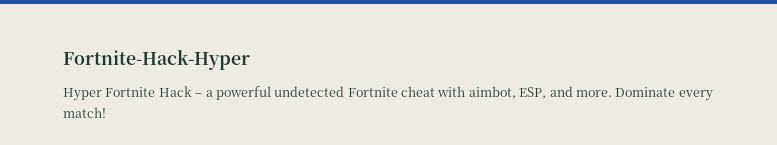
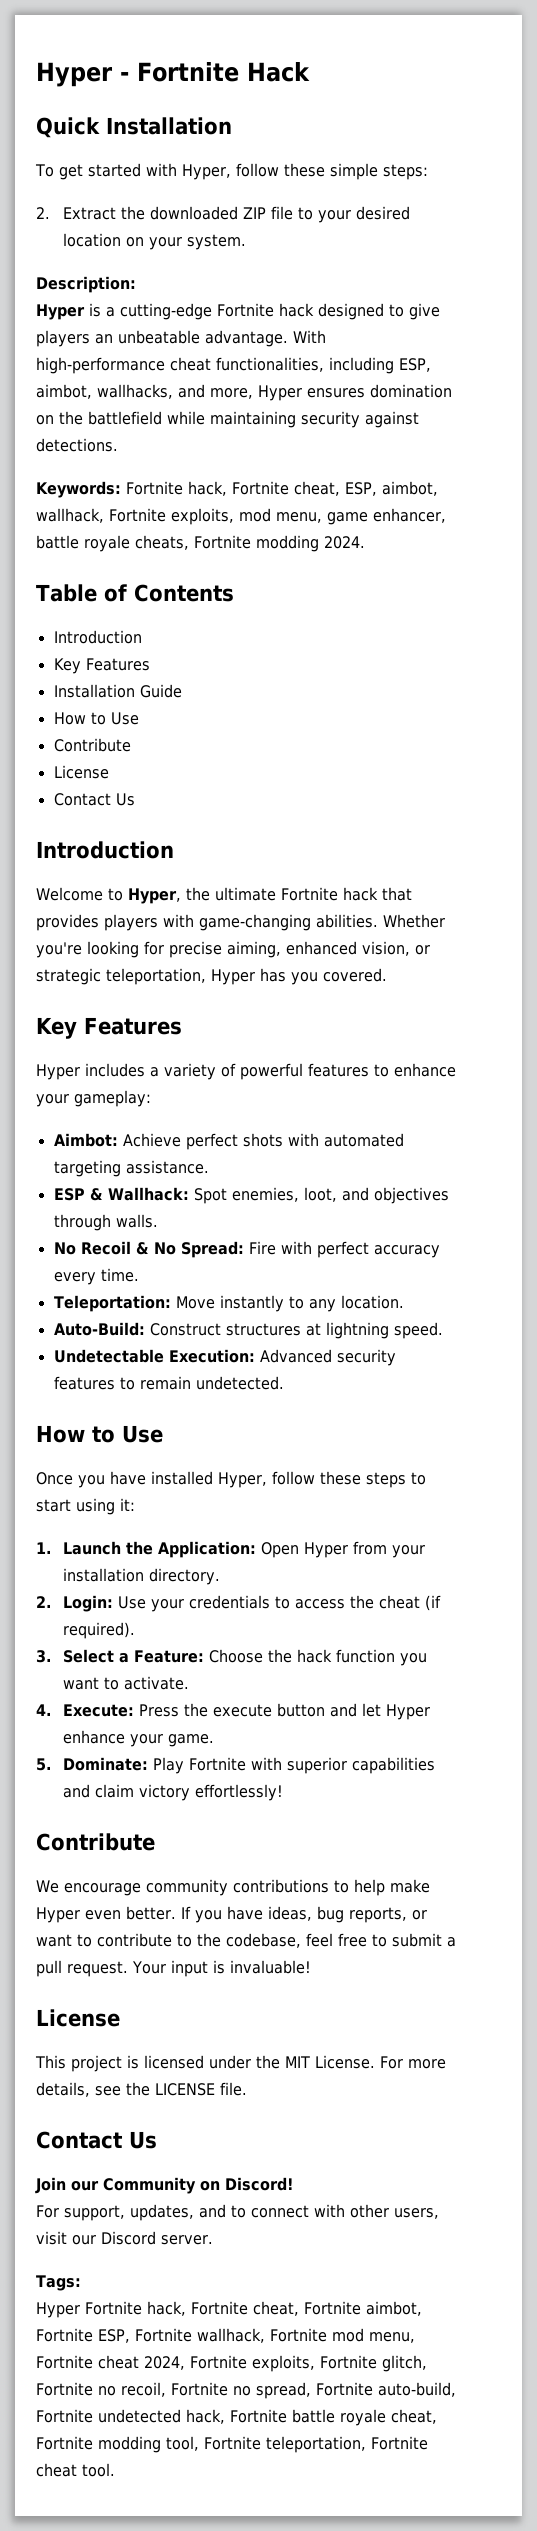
- Fortnite-Hack-Hyper
- Hyper Fortnite Hack – a powerful undetected Fortnite cheat with aimbot, ESP, and more. Dominate every match!
+ Hyper - Fortnite Hack
+ Quick Installation
+ To get started with Hyper, follow these simple steps:
+ 2. Extract the downloaded ZIP file to your desired location on your system.
+ Description:
+ Hyper is a cutting-edge Fortnite hack designed to give players an unbeatable advantage. With high-performance cheat functionalities, including ESP, aimbot, wallhacks, and more, Hyper ensures domination on the battlefield while maintaining security against detections.
+ Keywords: Fortnite hack, Fortnite cheat, ESP, aimbot, wallhack, Fortnite exploits, mod menu, game enhancer, battle royale cheats, Fortnite modding 2024.
+ Table of Contents
+ Introduction
+ Key Features
+ Installation Guide
+ How to Use
+ Contribute
+ License
+ Contact Us
+ Introduction
+ Welcome to Hyper, the ultimate Fortnite hack that provides players with game-changing abilities. Whether you're looking for precise aiming, enhanced vision, or strategic teleportation, Hyper has you covered.
+ Key Features
+ Hyper includes a variety of powerful features to enhance your gameplay:
+ Aimbot: Achieve perfect shots with automated targeting assistance.
+ ESP & Wallhack: Spot enemies, loot, and objectives through walls.
+ No Recoil & No Spread: Fire with perfect accuracy every time.
+ Teleportation: Move instantly to any location.
+ Auto-Build: Construct structures at lightning speed.
+ Undetectable Execution: Advanced security features to remain undetected.
+ How to Use
+ Once you have installed Hyper, follow these steps to start using it:
+ 1. Launch the Application: Open Hyper from your installation directory.
+ 2. Login: Use your credentials to access the cheat (if required).
+ 3. Select a Feature: Choose the hack function you want to activate.
+ 4. Execute: Press the execute button and let Hyper enhance your game.
+ 5. Dominate: Play Fortnite with superior capabilities and claim victory effortlessly!
+ Contribute
+ We encourage community contributions to help make Hyper even better. If you have ideas, bug reports, or want to contribute to the codebase, feel free to submit a pull request. Your input is invaluable!
+ License
+ This project is licensed under the MIT License. For more details, see the LICENSE file.
+ Contact Us
+ Join our Community on Discord!
+ For support, updates, and to connect with other users, visit our Discord server.
+ Tags:
+ Hyper Fortnite hack, Fortnite cheat, Fortnite aimbot, Fortnite ESP, Fortnite wallhack, Fortnite mod menu, Fortnite cheat 2024, Fortnite exploits, Fortnite glitch, Fortnite no recoil, Fortnite no spread, Fortnite auto-build, Fortnite undetected hack, Fortnite battle royale cheat, Fortnite modding tool, Fortnite teleportation, Fortnite cheat tool.

